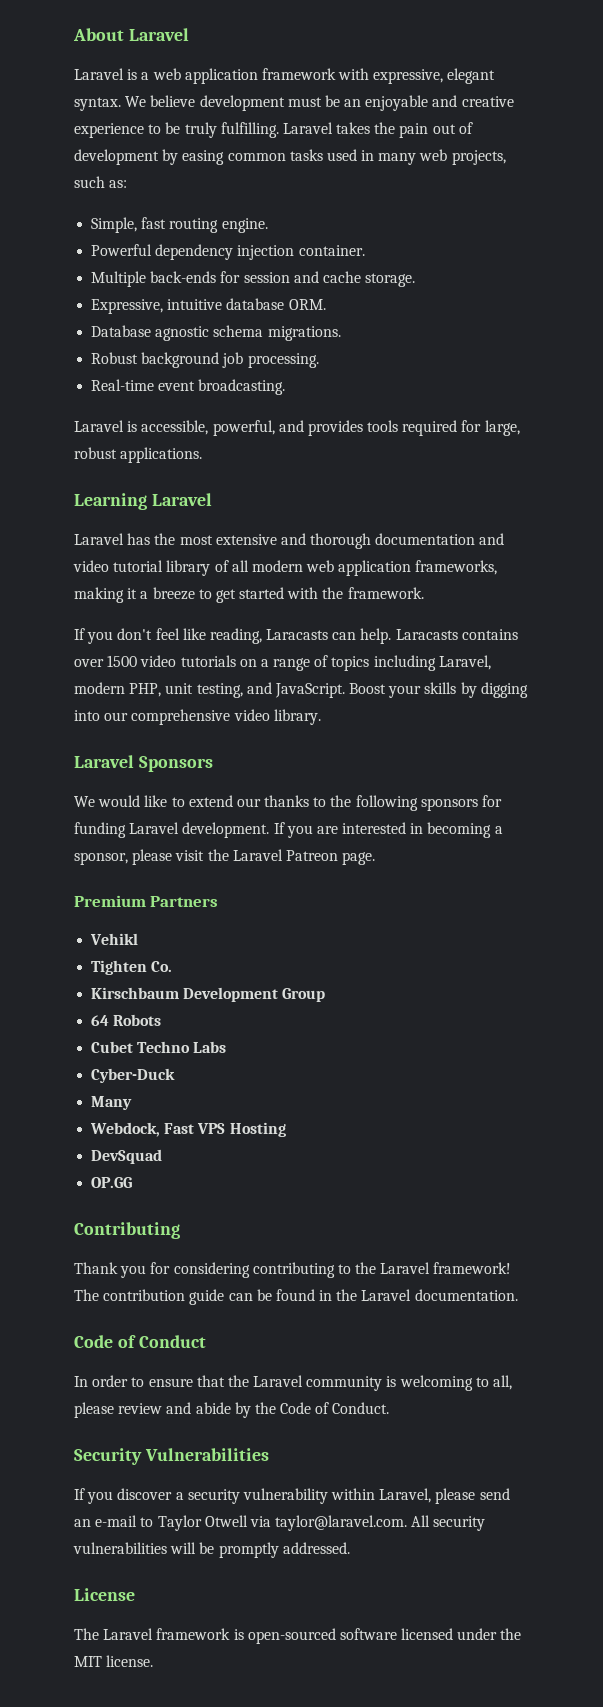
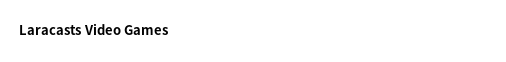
- About Laravel
- Laravel is a web application framework with expressive, elegant syntax. We believe development must be an enjoyable and creative experience to be truly fulfilling. Laravel takes the pain out of development by easing common tasks used in many web projects, such as:
- Simple, fast routing engine.
- Powerful dependency injection container.
- Multiple back-ends for session and cache storage.
- Expressive, intuitive database ORM.
- Database agnostic schema migrations.
- Robust background job processing.
- Real-time event broadcasting.
- Laravel is accessible, powerful, and provides tools required for large, robust applications.
- Learning Laravel
- Laravel has the most extensive and thorough documentation and video tutorial library of all modern web application frameworks, making it a breeze to get started with the framework.
- If you don't feel like reading, Laracasts can help. Laracasts contains over 1500 video tutorials on a range of topics including Laravel, modern PHP, unit testing, and JavaScript. Boost your skills by digging into our comprehensive video library.
- Laravel Sponsors
- We would like to extend our thanks to the following sponsors for funding Laravel development. If you are interested in becoming a sponsor, please visit the Laravel Patreon page.
- Premium Partners
- Vehikl
- Tighten Co.
- Kirschbaum Development Group
- 64 Robots
- Cubet Techno Labs
- Cyber-Duck
- Many
- Webdock, Fast VPS Hosting
- DevSquad
- OP.GG
- Contributing
- Thank you for considering contributing to the Laravel framework! The contribution guide can be found in the Laravel documentation.
- Code of Conduct
- In order to ensure that the Laravel community is welcoming to all, please review and abide by the Code of Conduct.
- Security Vulnerabilities
- If you discover a security vulnerability within Laravel, please send an e-mail to Taylor Otwell via taylor@laravel.com. All security vulnerabilities will be promptly addressed.
- License
- The Laravel framework is open-sourced software licensed under the MIT license.
+ Laracasts Video Games

